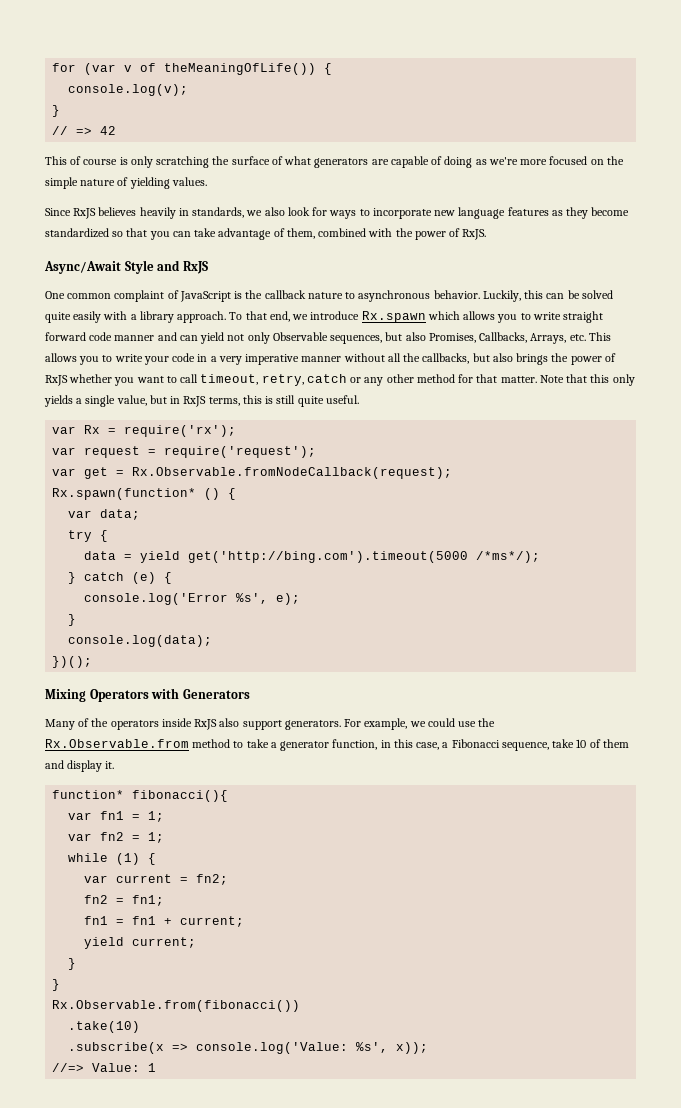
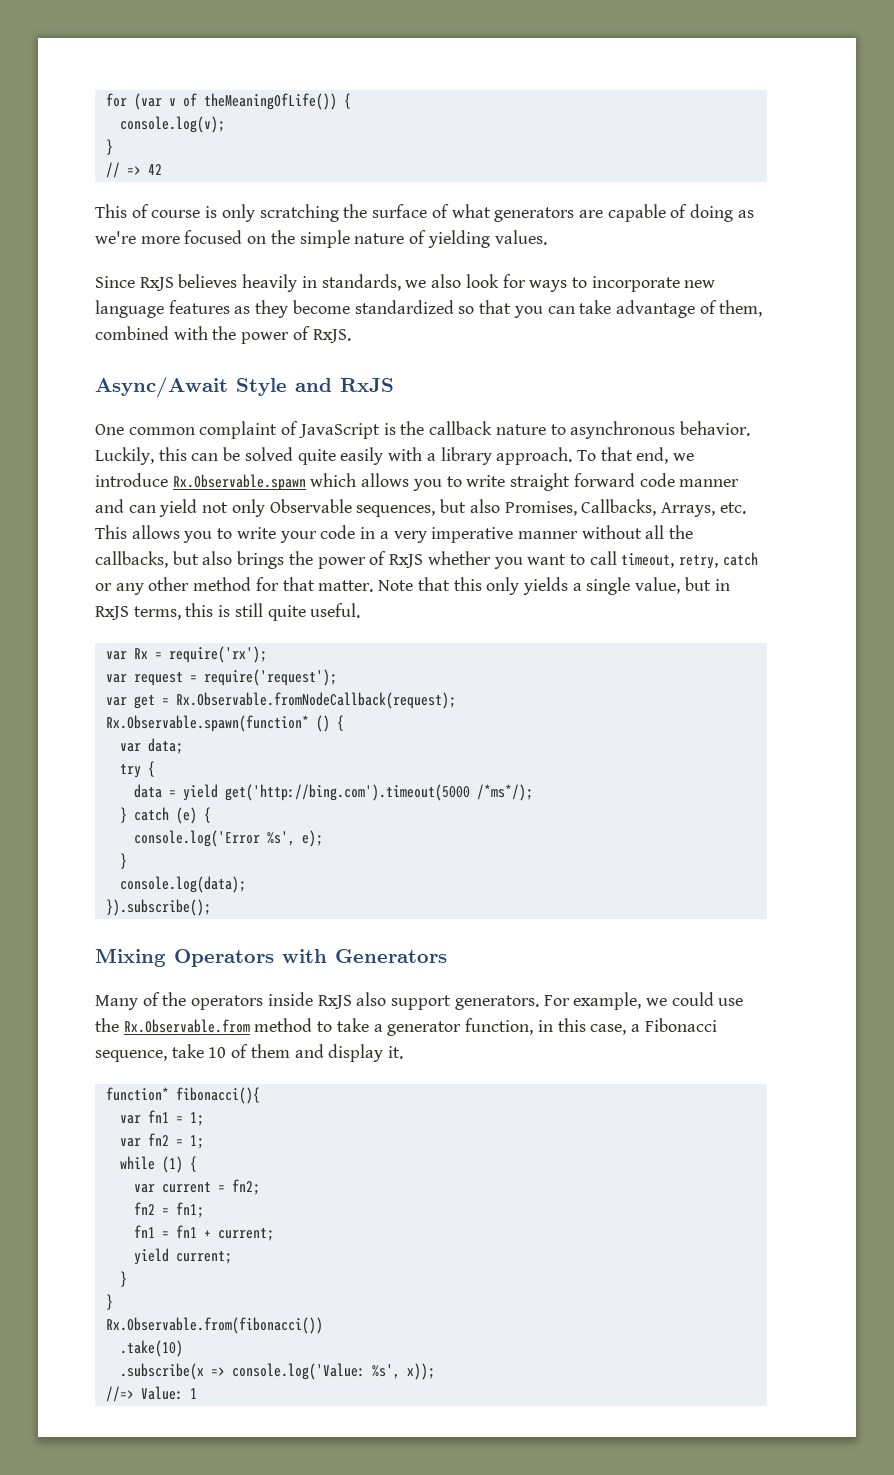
- To that end, we introduce Rx.spawn which allows you to write straight forward code manner and can yield not only Observable sequences, but also Promises, Callbacks, Arrays, etc. This allows you to write your code in a very imperative manner without all the callbacks, but also brings the power of RxJS whether you want to call timeout, retry, catch or any other method for that matter.
+ To that end, we introduce Rx.Observable.spawn which allows you to write straight forward code manner and can yield not only Observable sequences, but also Promises, Callbacks, Arrays, etc. This allows you to write your code in a very imperative manner without all the callbacks, but also brings the power of RxJS whether you want to call timeout, retry, catch or any other method for that matter.
- Rx.spawn(function* () {
+ Rx.Observable.spawn(function* () {
- })();
+ }).subscribe();

